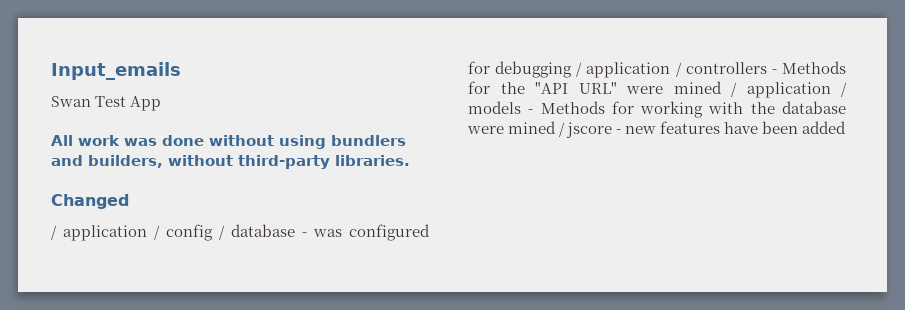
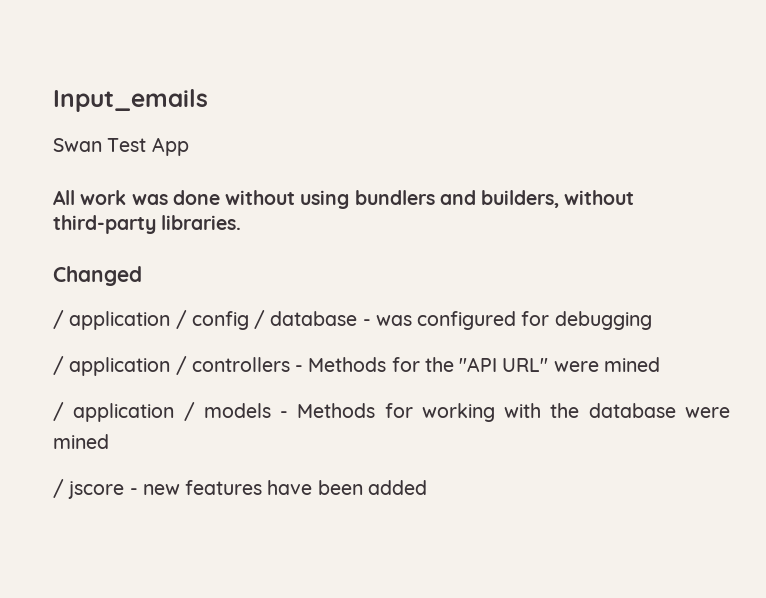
- / application / config / database - was configured for debugging / application / controllers - Methods for the "API URL" were mined / application / models - Methods for working with the database were mined / jscore - new features have been added
+ / application / config / database - was configured for debugging
+ / application / controllers - Methods for the "API URL" were mined
+ / application / models - Methods for working with the database were mined
+ / jscore - new features have been added

